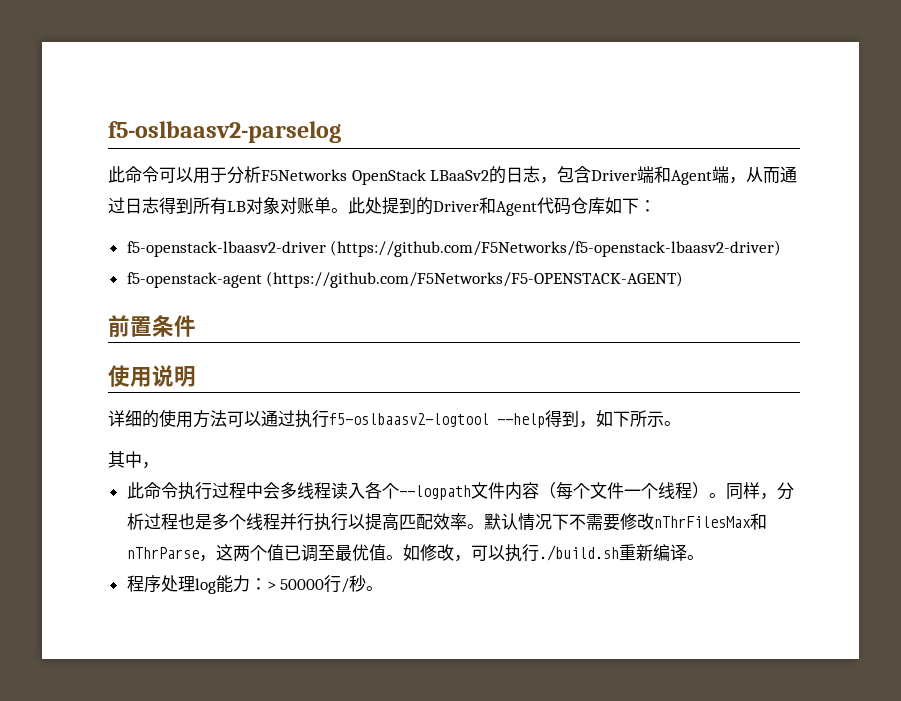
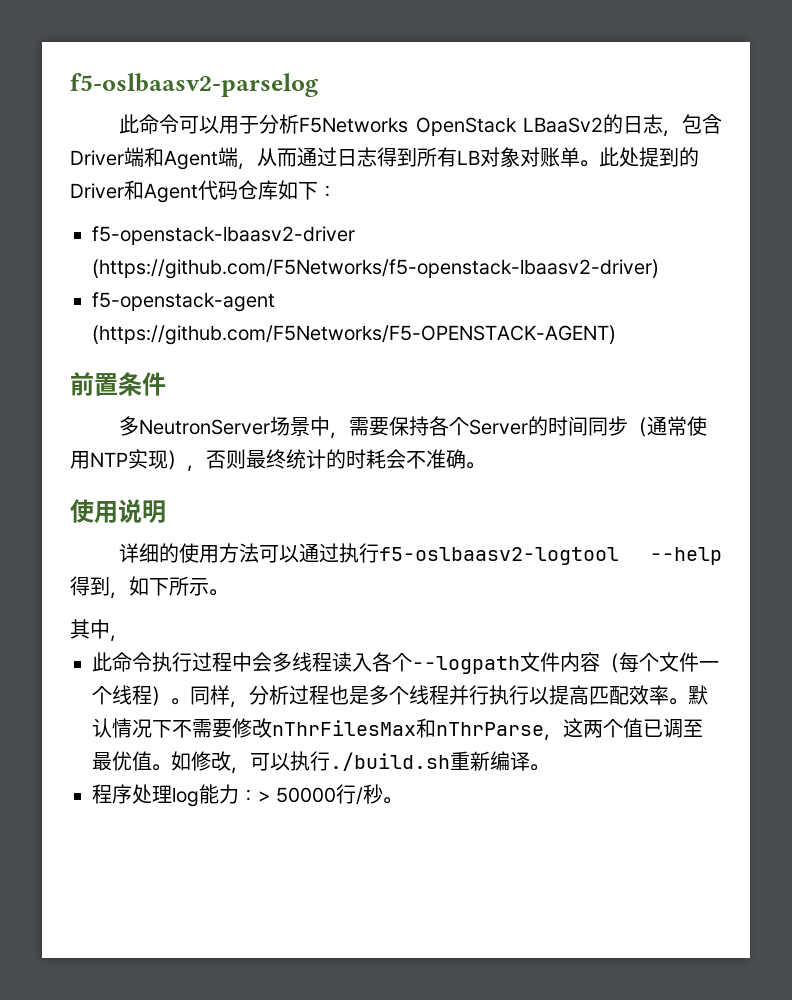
+ 多NeutronServer场景中，需要保持各个Server的时间同步（通常使用NTP实现），否则最终统计的时耗会不准确。

